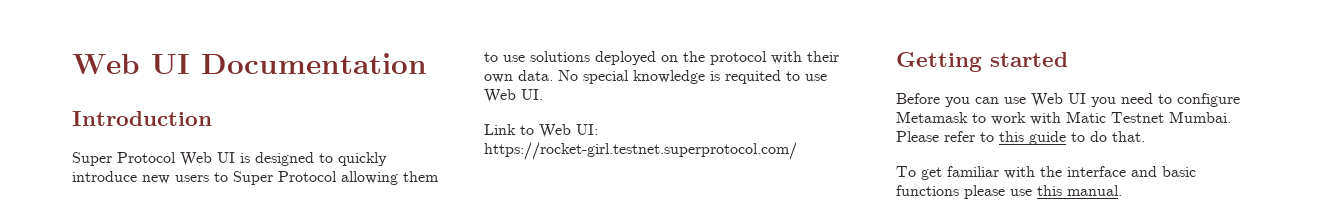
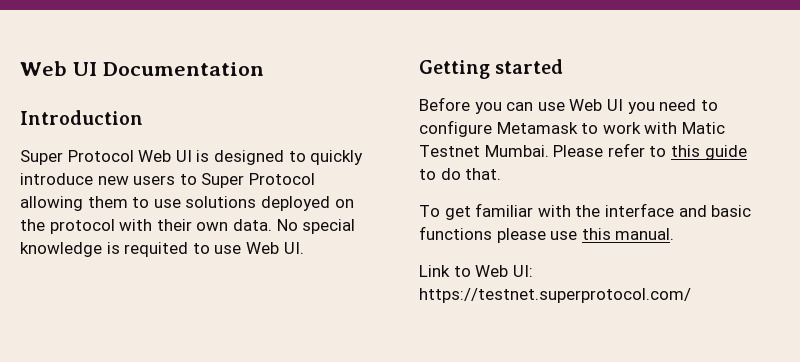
- Link to Web UI: https://rocket-girl.testnet.superprotocol.com/
+ Link to Web UI: https://testnet.superprotocol.com/

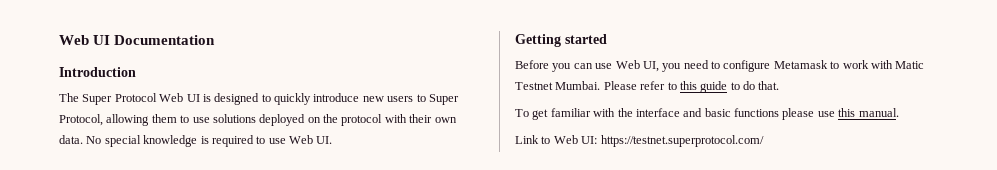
- Super Protocol Web UI is designed to quickly introduce new users to Super Protocol allowing them to use solutions deployed on the protocol with their own data.
+ The Super Protocol Web UI is designed to quickly introduce new users to Super Protocol, allowing them to use solutions deployed on the protocol with their own data.
- No special knowledge is requited to use Web UI.
+ No special knowledge is required to use Web UI.
- Before you can use Web UI you need to configure Metamask to work with Matic Testnet Mumbai.
+ Before you can use Web UI, you need to configure Metamask to work with Matic Testnet Mumbai.

